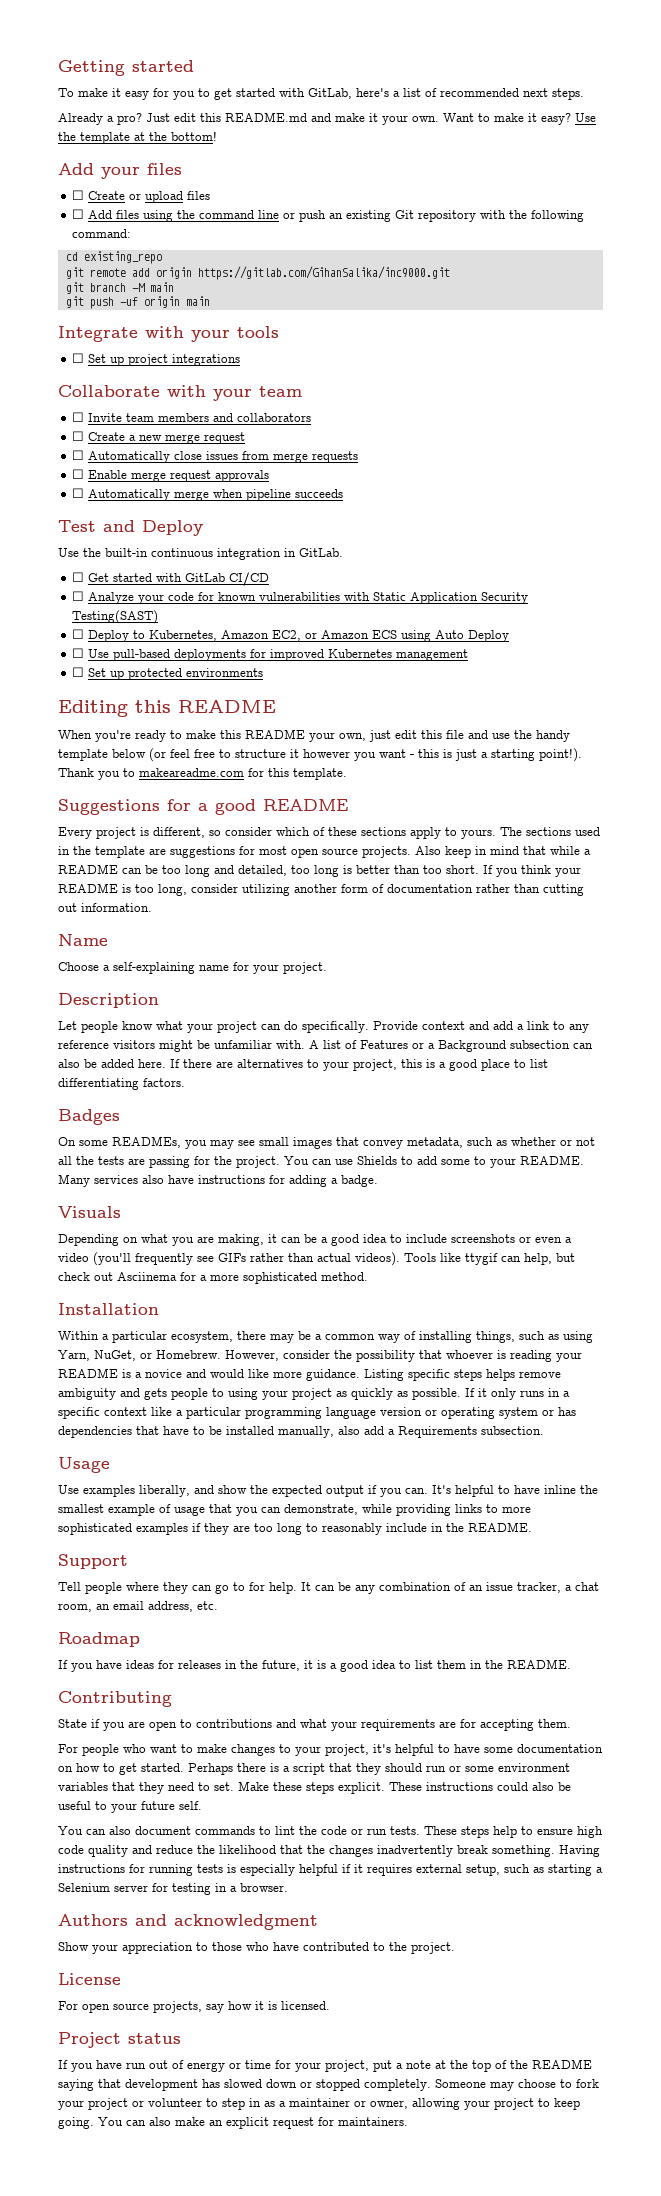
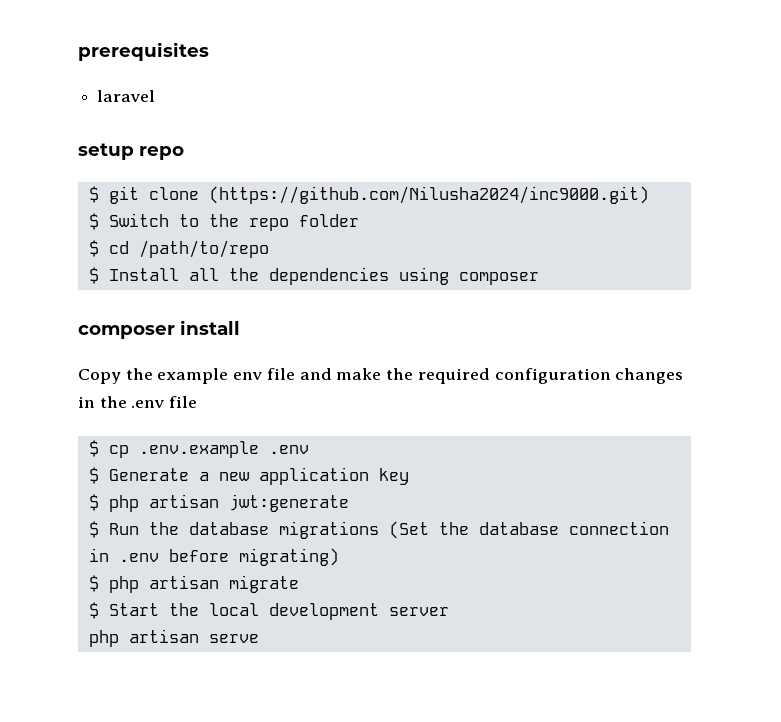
- Getting started
- To make it easy for you to get started with GitLab, here's a list of recommended next steps.
- Already a pro? Just edit this README.md and make it your own. Want to make it easy? Use the template at the bottom!
- Add your files
- ☐ Create or upload files
- ☐ Add files using the command line or push an existing Git repository with the following command:
- cd existing_repo
- git remote add origin https://gitlab.com/GihanSalika/inc9000.git
- git branch -M main
- git push -uf origin main
- Integrate with your tools
- ☐ Set up project integrations
- Collaborate with your team
- ☐ Invite team members and collaborators
- ☐ Create a new merge request
- ☐ Automatically close issues from merge requests
- ☐ Enable merge request approvals
- ☐ Automatically merge when pipeline succeeds
- Test and Deploy
- Use the built-in continuous integration in GitLab.
- ☐ Get started with GitLab CI/CD
- ☐ Analyze your code for known vulnerabilities with Static Application Security Testing(SAST)
- ☐ Deploy to Kubernetes, Amazon EC2, or Amazon ECS using Auto Deploy
- ☐ Use pull-based deployments for improved Kubernetes management
- ☐ Set up protected environments
- Editing this README
- When you're ready to make this README your own, just edit this file and use the handy template below (or feel free to structure it however you want - this is just a starting point!). Thank you to makeareadme.com for this template.
- Suggestions for a good README
- Every project is different, so consider which of these sections apply to yours. The sections used in the template are suggestions for most open source projects. Also keep in mind that while a README can be too long and detailed, too long is better than too short. If you think your README is too long, consider utilizing another form of documentation rather than cutting out information.
- Name
- Choose a self-explaining name for your project.
- Description
- Let people know what your project can do specifically. Provide context and add a link to any reference visitors might be unfamiliar with. A list of Features or a Background subsection can also be added here. If there are alternatives to your project, this is a good place to list differentiating factors.
- Badges
- On some READMEs, you may see small images that convey metadata, such as whether or not all the tests are passing for the project. You can use Shields to add some to your README. Many services also have instructions for adding a badge.
- Visuals
- Depending on what you are making, it can be a good idea to include screenshots or even a video (you'll frequently see GIFs rather than actual videos). Tools like ttygif can help, but check out Asciinema for a more sophisticated method.
- Installation
- Within a particular ecosystem, there may be a common way of installing things, such as using Yarn, NuGet, or Homebrew. However, consider the possibility that whoever is reading your README is a novice and would like more guidance. Listing specific steps helps remove ambiguity and gets people to using your project as quickly as possible. If it only runs in a specific context like a particular programming language version or operating system or has dependencies that have to be installed manually, also add a Requirements subsection.
- Usage
- Use examples liberally, and show the expected output if you can. It's helpful to have inline the smallest example of usage that you can demonstrate, while providing links to more sophisticated examples if they are too long to reasonably include in the README.
- Support
- Tell people where they can go to for help. It can be any combination of an issue tracker, a chat room, an email address, etc.
- Roadmap
- If you have ideas for releases in the future, it is a good idea to list them in the README.
- Contributing
- State if you are open to contributions and what your requirements are for accepting them.
- For people who want to make changes to your project, it's helpful to have some documentation on how to get started. Perhaps there is a script that they should run or some environment variables that they need to set. Make these steps explicit. These instructions could also be useful to your future self.
- You can also document commands to lint the code or run tests. These steps help to ensure high code quality and reduce the likelihood that the changes inadvertently break something. Having instructions for running tests is especially helpful if it requires external setup, such as starting a Selenium server for testing in a browser.
- Authors and acknowledgment
- Show your appreciation to those who have contributed to the project.
- License
- For open source projects, say how it is licensed.
- Project status
- If you have run out of energy or time for your project, put a note at the top of the README saying that development has slowed down or stopped completely. Someone may choose to fork your project or volunteer to step in as a maintainer or owner, allowing your project to keep going. You can also make an explicit request for maintainers.
+ prerequisites
+ laravel
+ setup repo
+ $ git clone (https://github.com/Nilusha2024/inc9000.git)
+ $ Switch to the repo folder
+ $ cd /path/to/repo
+ $ Install all the dependencies using composer
+ composer install
+ Copy the example env file and make the required configuration changes in the .env file
+ $ cp .env.example .env
+ $ Generate a new application key
+ $ php artisan jwt:generate
+ $ Run the database migrations (Set the database connection in .env before migrating)
+ $ php artisan migrate
+ $ Start the local development server
+ php artisan serve

